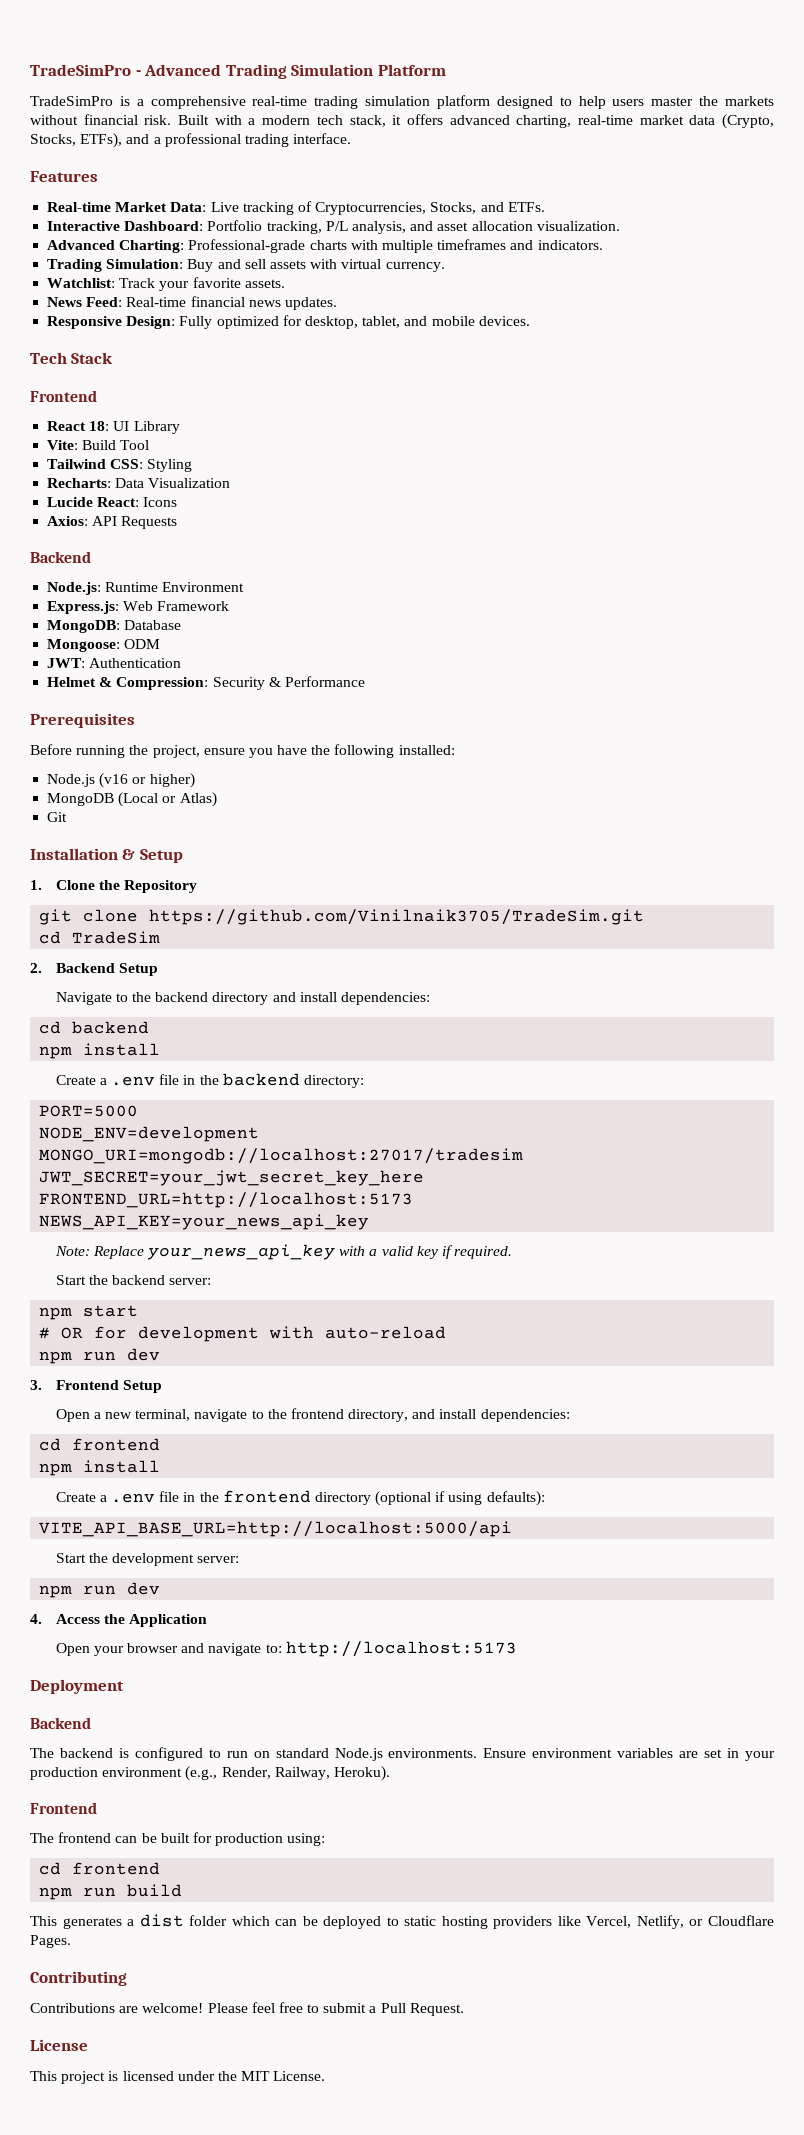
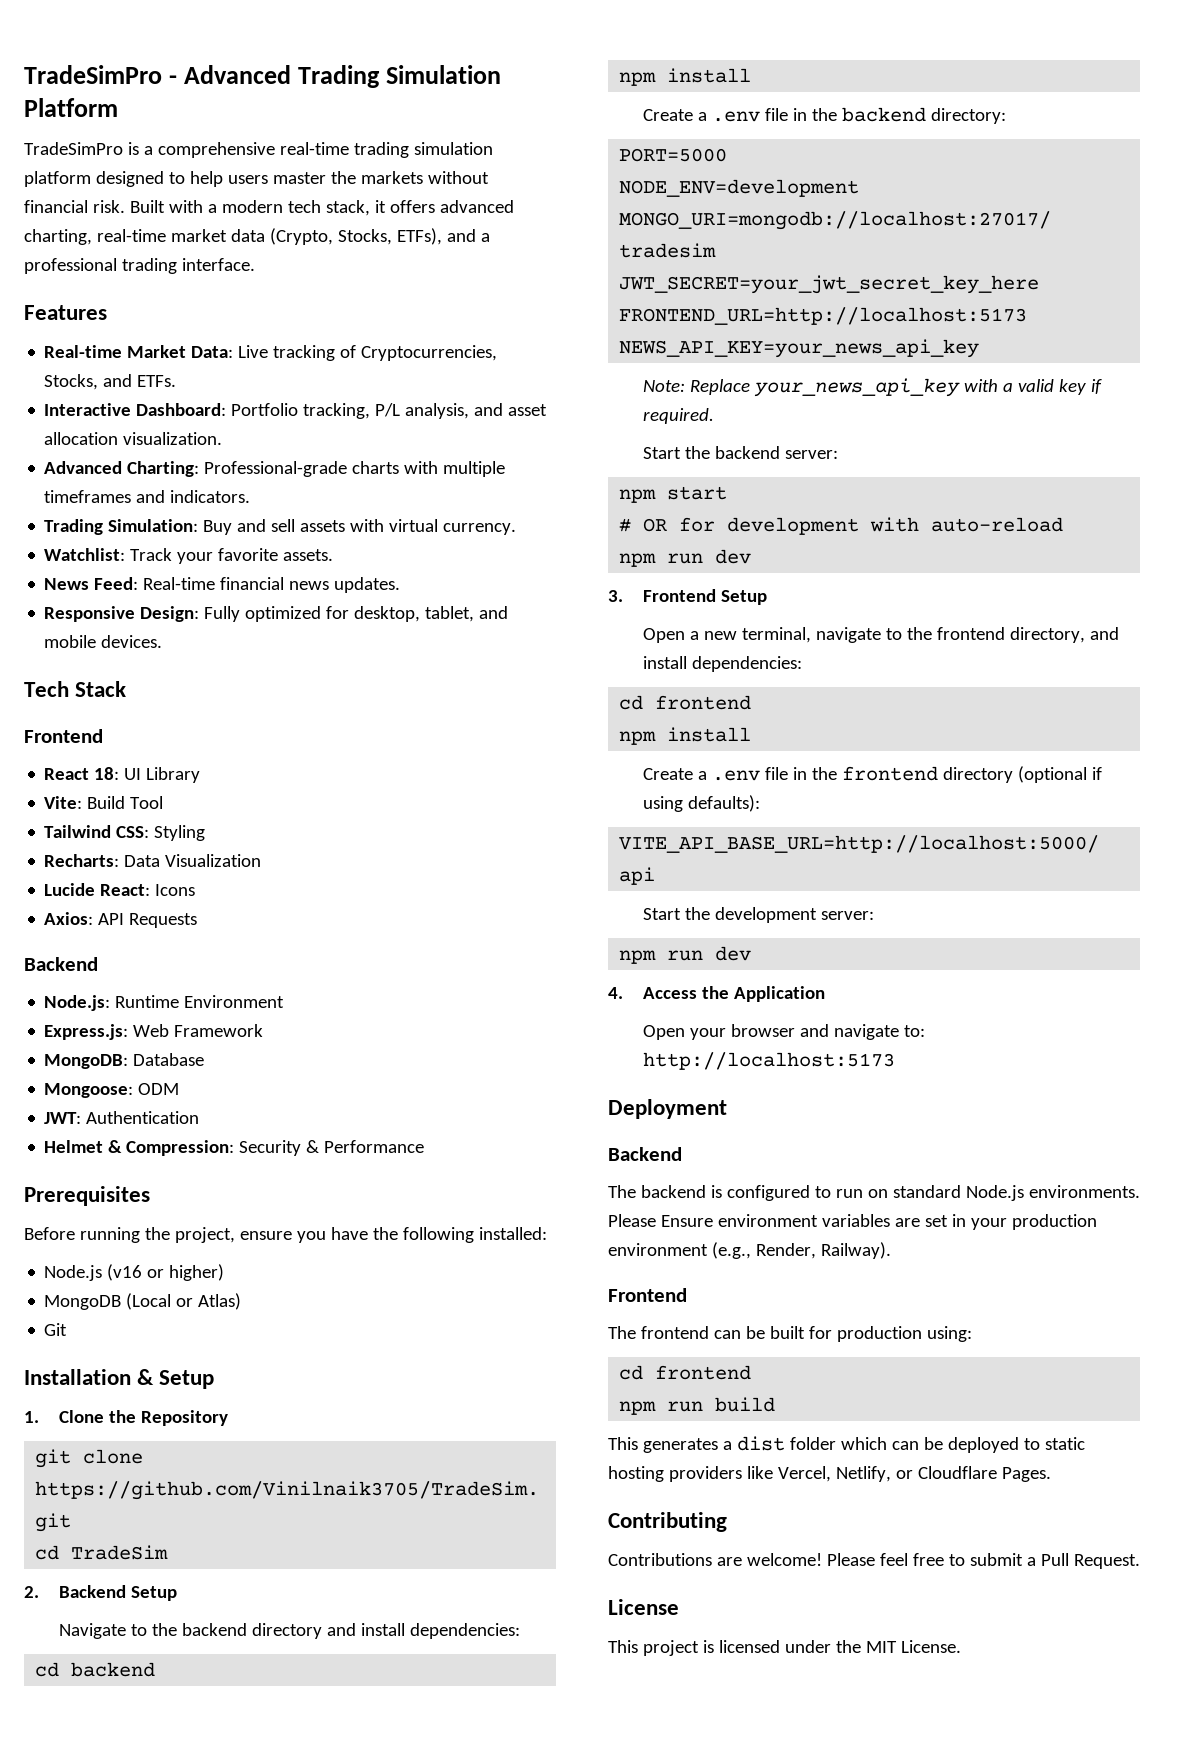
- Ensure environment variables are set in your production environment (e.g., Render, Railway, Heroku).
+ Please Ensure environment variables are set in your production environment (e.g., Render, Railway).

